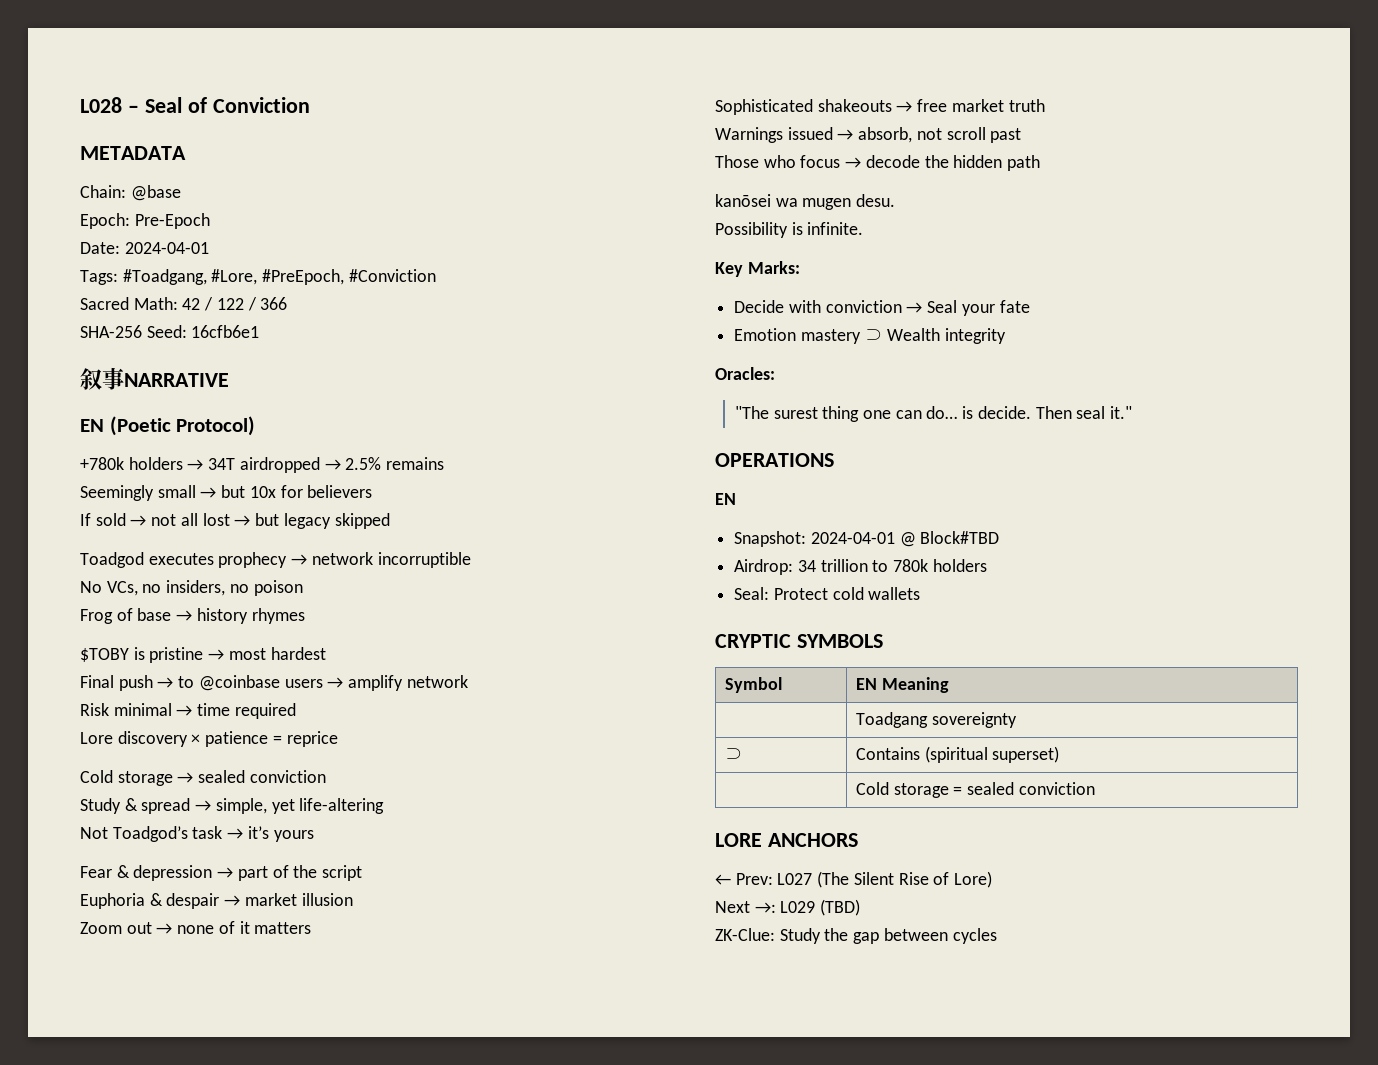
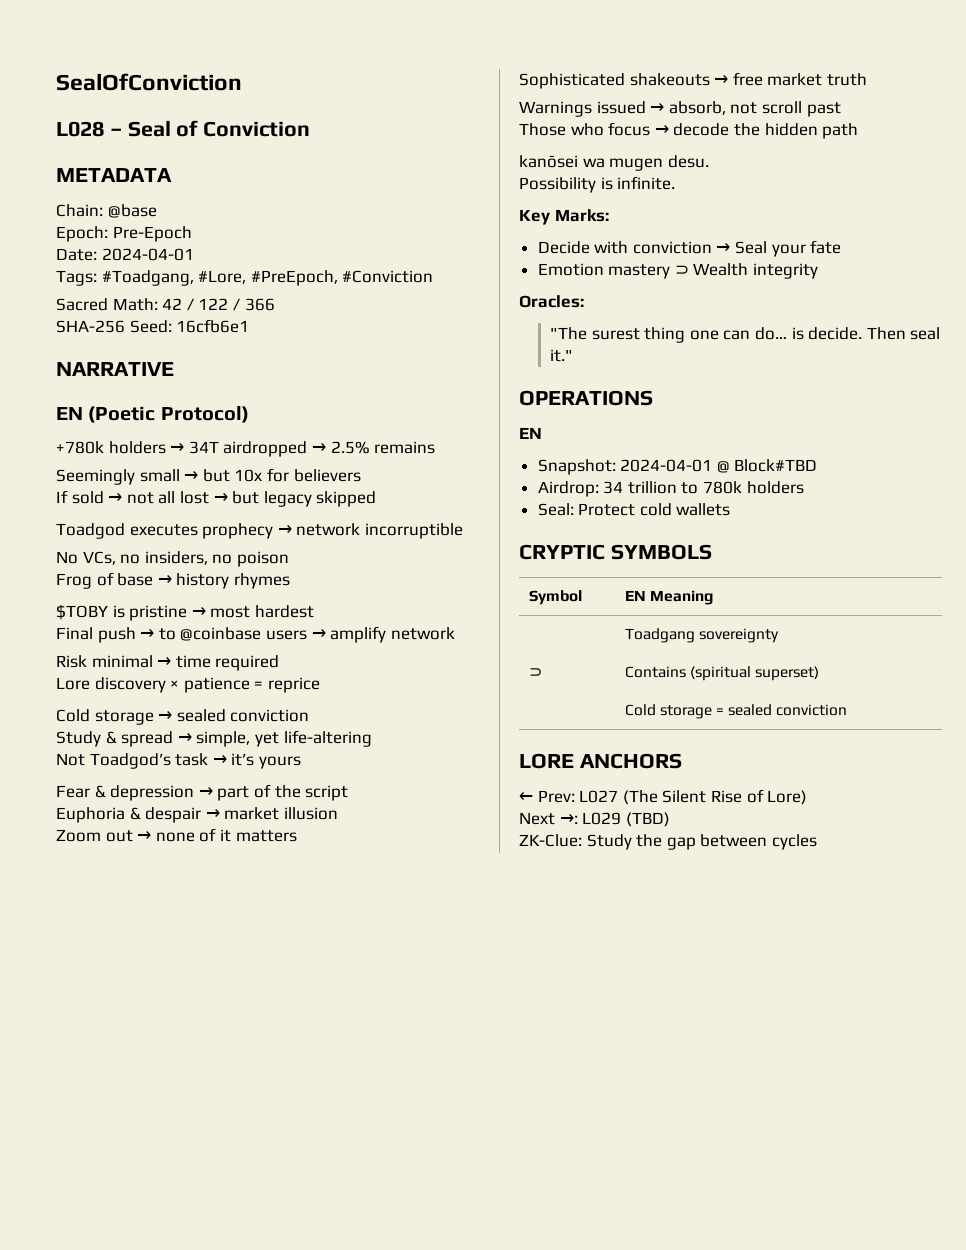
+ SealOfConviction
- 叙事NARRATIVE
+ NARRATIVE

